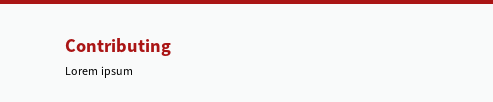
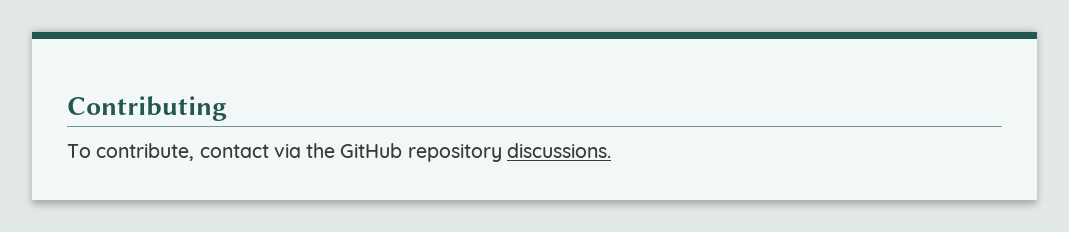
- Lorem ipsum
+ To contribute, contact via the GitHub repository discussions.

